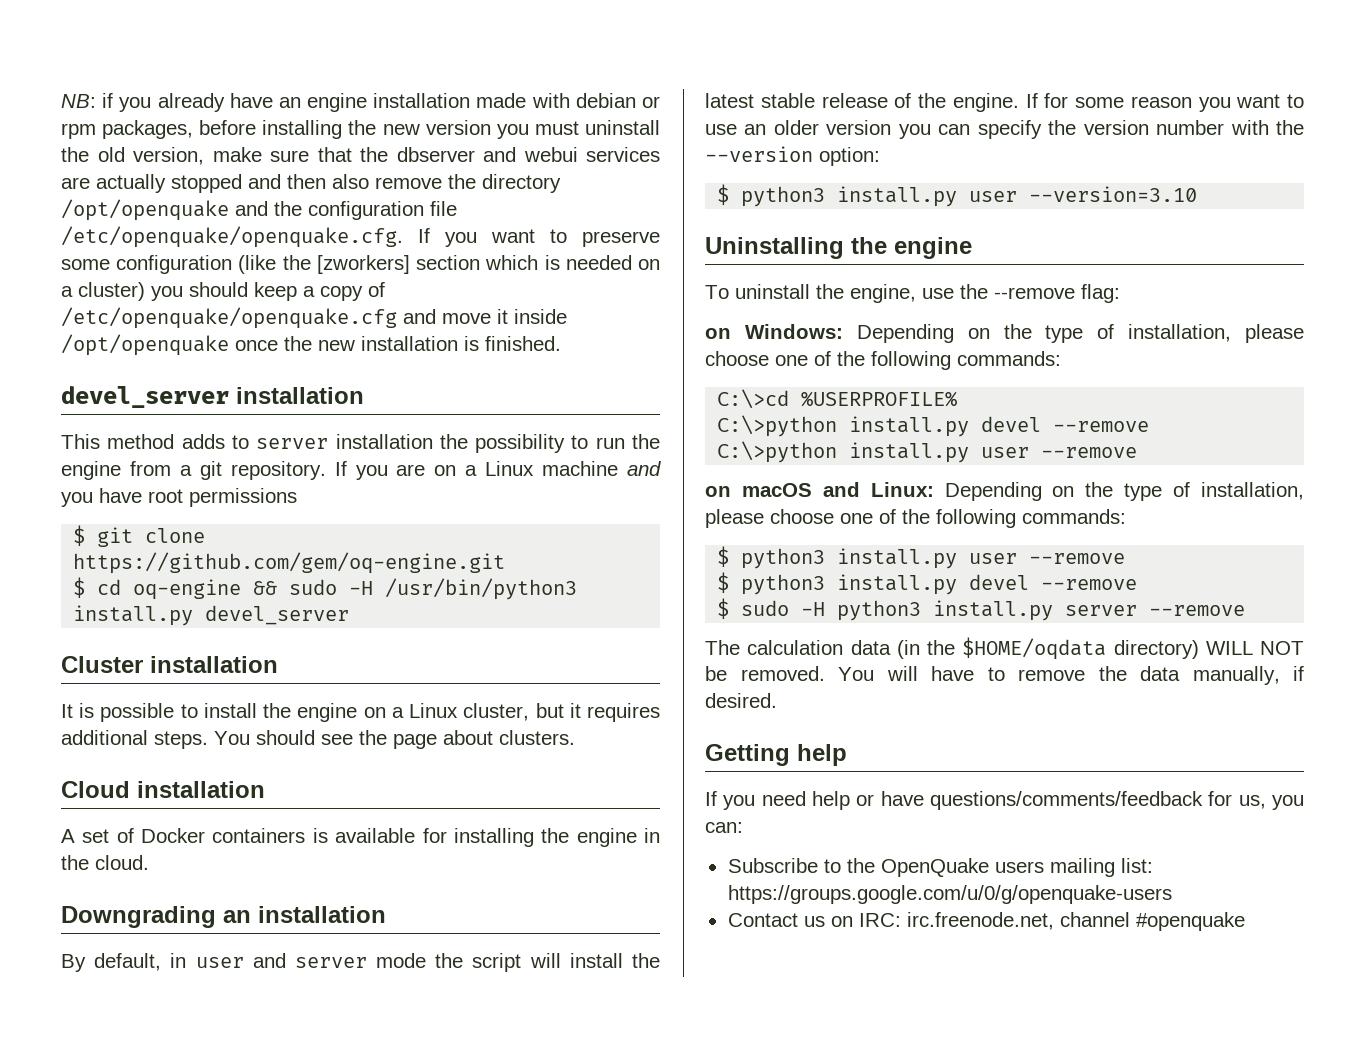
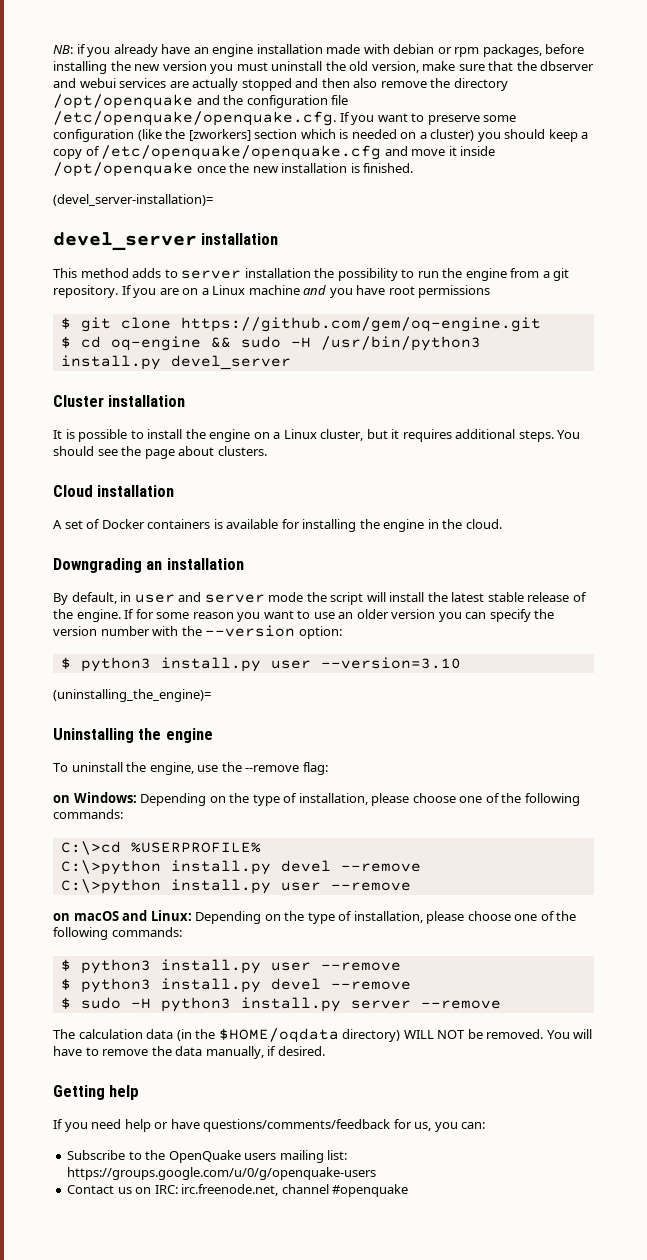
+ (devel_server-installation)=
+ (uninstalling_the_engine)=

